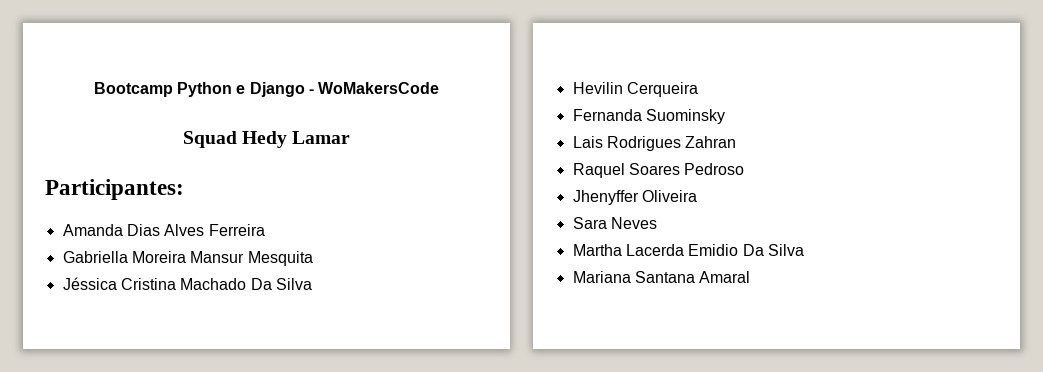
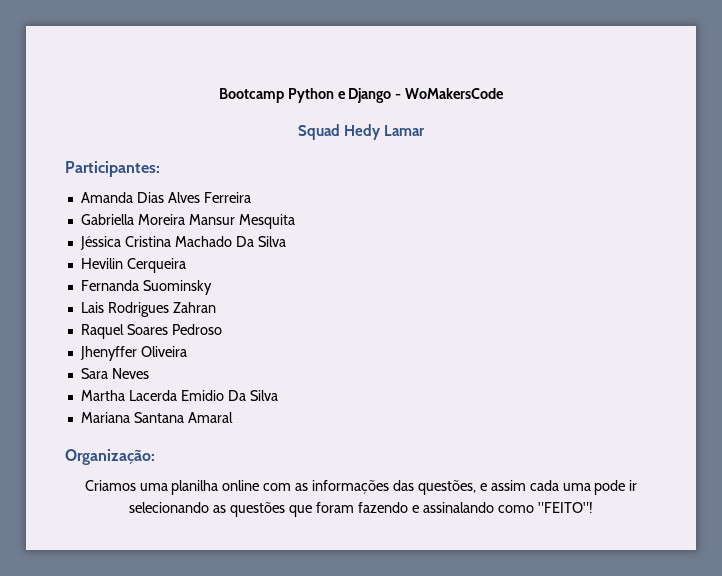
+ Organização:
+ Criamos uma planilha online com as informações das questões, e assim cada uma pode ir selecionando as questões que foram fazendo e assinalando como "FEITO"!

